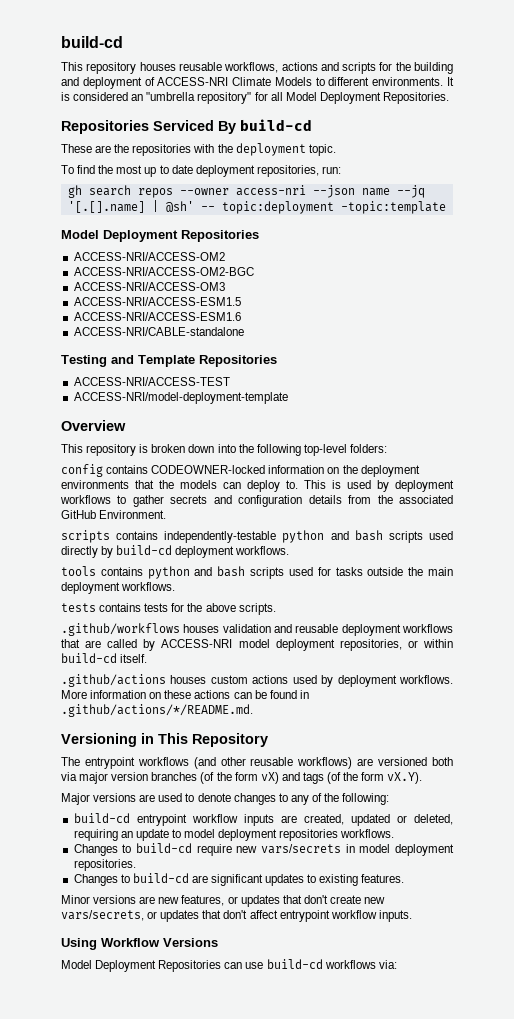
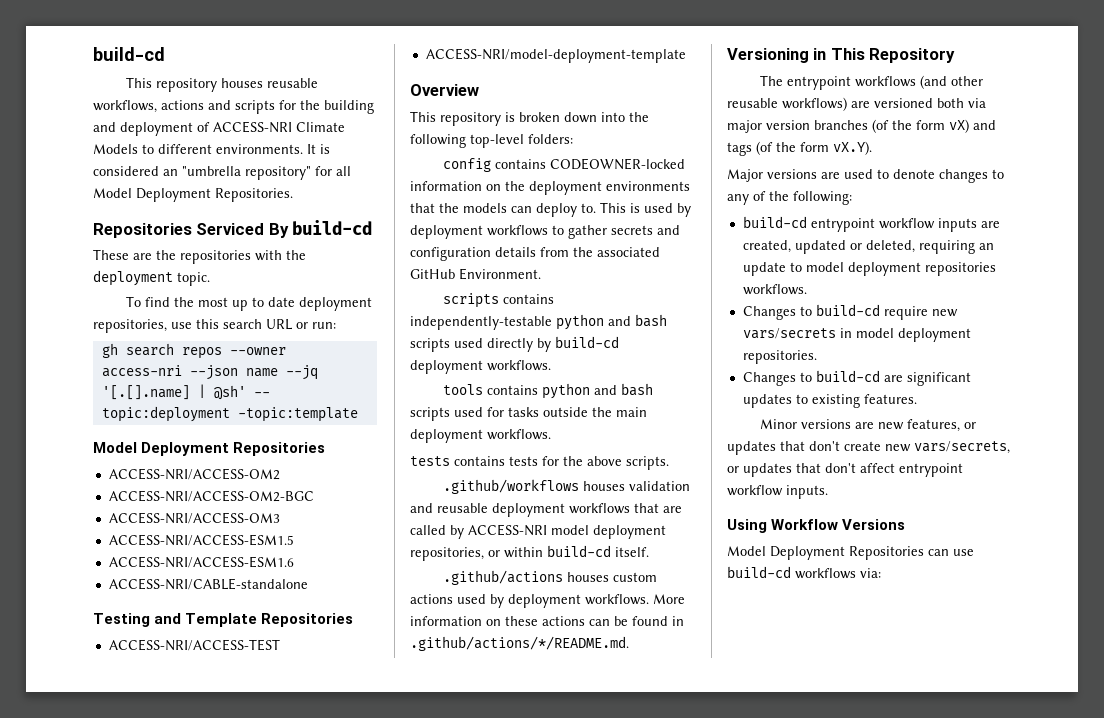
- To find the most up to date deployment repositories, run:
+ To find the most up to date deployment repositories, use this search URL or run:

